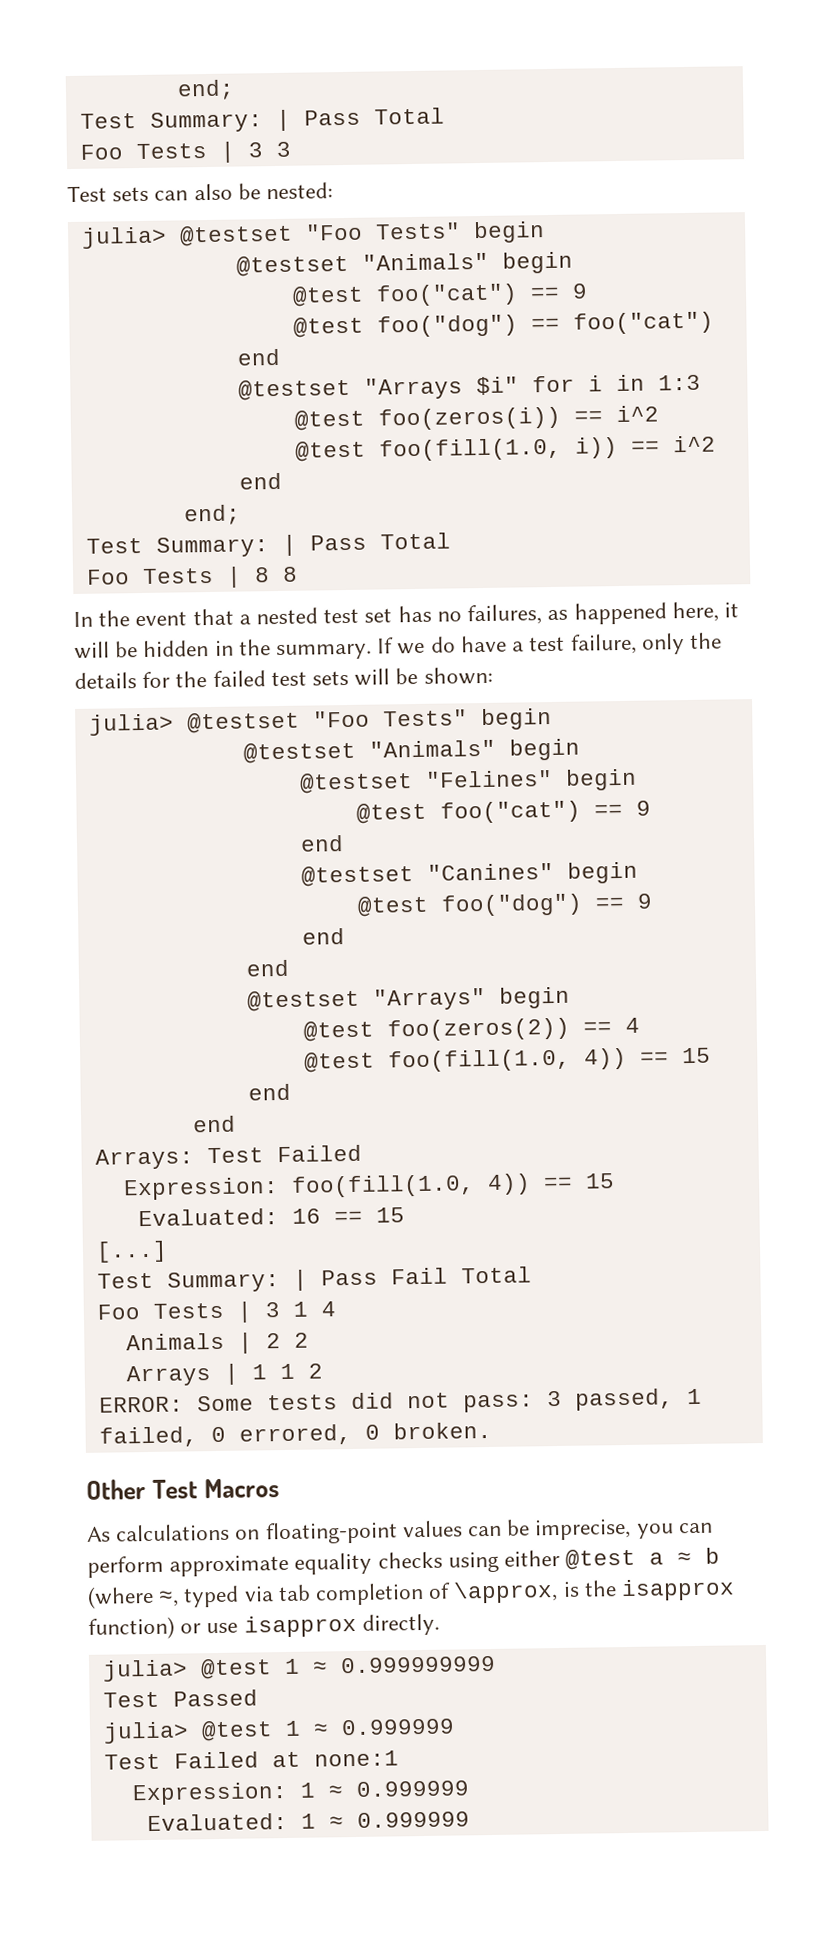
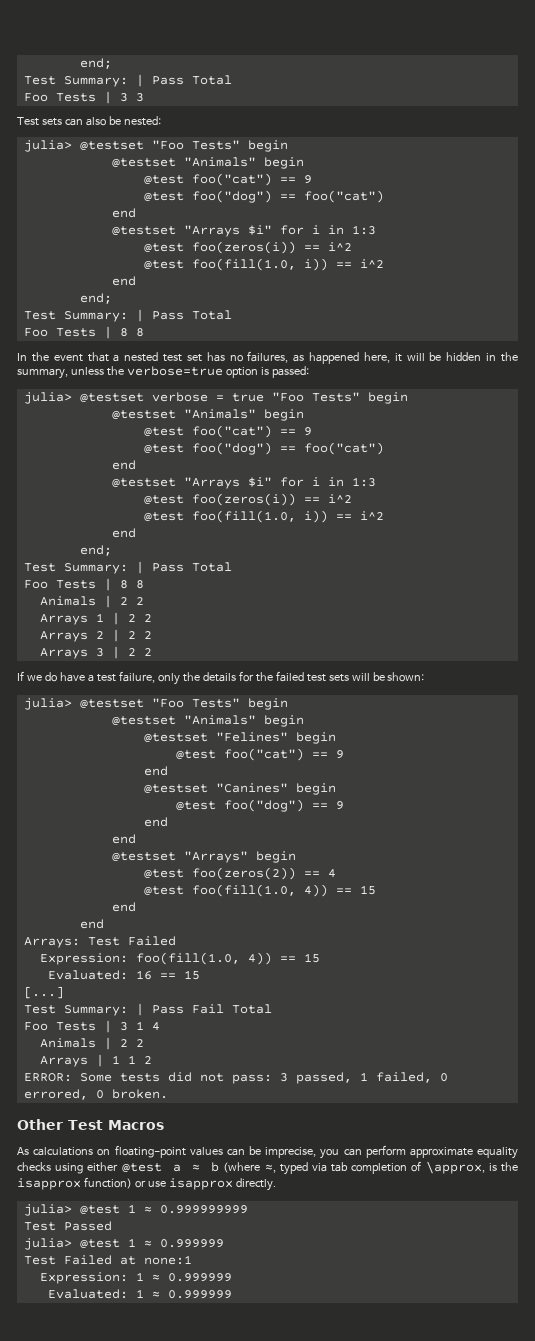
- In the event that a nested test set has no failures, as happened here, it will be hidden in the summary. If we do have a test failure, only the details for the failed test sets will be shown:
+ In the event that a nested test set has no failures, as happened here, it will be hidden in the summary, unless the verbose=true option is passed:
+ julia> @testset verbose = true "Foo Tests" begin
+ @testset "Animals" begin
+ @test foo("cat") == 9
+ @test foo("dog") == foo("cat")
+ end
+ @testset "Arrays $i" for i in 1:3
+ @test foo(zeros(i)) == i^2
+ @test foo(fill(1.0, i)) == i^2
+ end
+ end;
+ Test Summary: | Pass Total
+ Foo Tests | 8 8
+ Animals | 2 2
+ Arrays 1 | 2 2
+ Arrays 2 | 2 2
+ Arrays 3 | 2 2
+ If we do have a test failure, only the details for the failed test sets will be shown:

